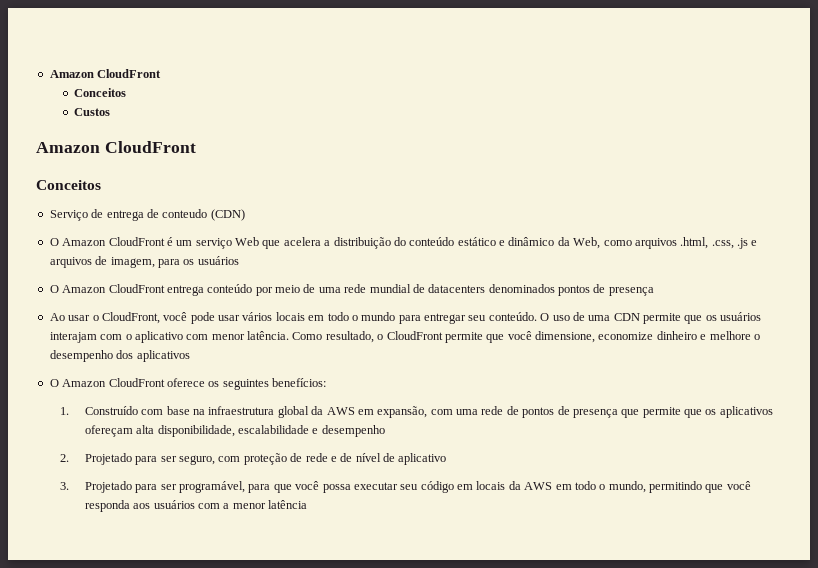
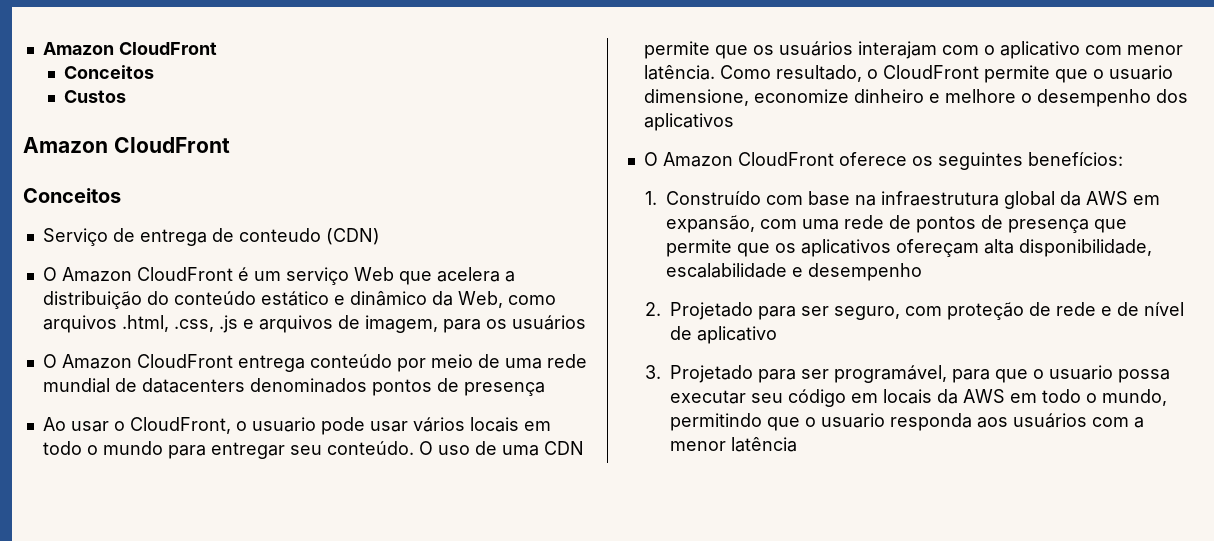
- Ao usar o CloudFront, você pode usar vários locais em todo o mundo para entregar seu conteúdo.
+ Ao usar o CloudFront, o usuario pode usar vários locais em todo o mundo para entregar seu conteúdo.
- Como resultado, o CloudFront permite que você dimensione, economize dinheiro e melhore o desempenho dos aplicativos
+ Como resultado, o CloudFront permite que o usuario dimensione, economize dinheiro e melhore o desempenho dos aplicativos
- 3. Projetado para ser programável, para que você possa executar seu código em locais da AWS em todo o mundo, permitindo que você responda aos usuários com a menor latência
+ 3. Projetado para ser programável, para que o usuario possa executar seu código em locais da AWS em todo o mundo, permitindo que o usuario responda aos usuários com a menor latência

